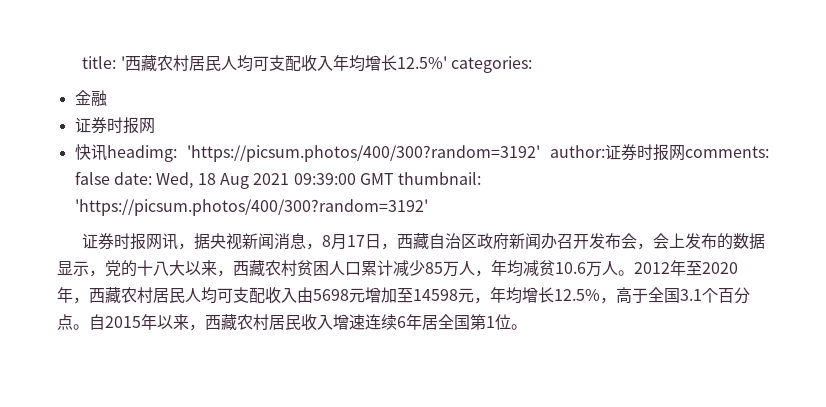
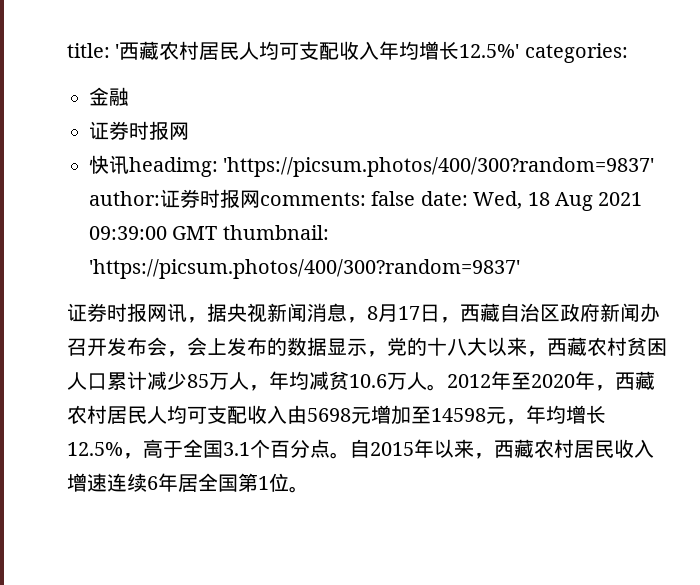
- 快讯headimg: 'https://picsum.photos/400/300?random=3192' author:证券时报网comments: false date: Wed, 18 Aug 2021 09:39:00 GMT thumbnail: 'https://picsum.photos/400/300?random=3192'
+ 快讯headimg: 'https://picsum.photos/400/300?random=9837' author:证券时报网comments: false date: Wed, 18 Aug 2021 09:39:00 GMT thumbnail: 'https://picsum.photos/400/300?random=9837'

